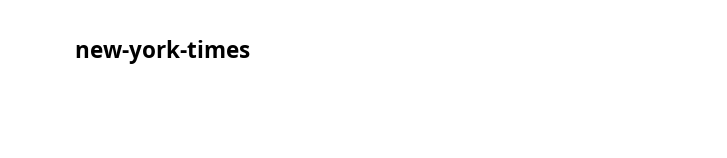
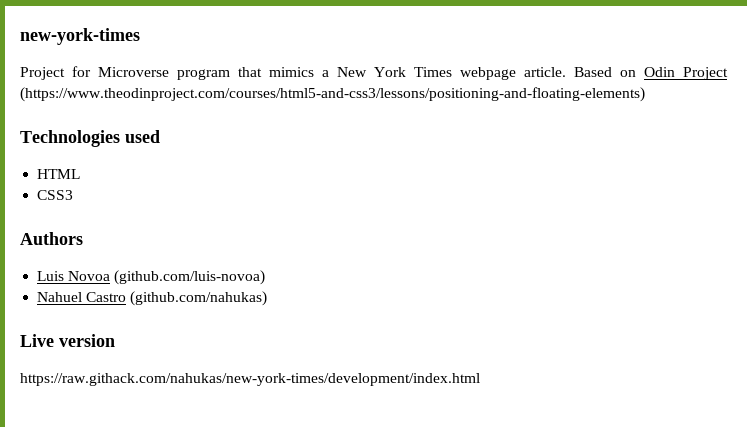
+ Project for Microverse program that mimics a New York Times webpage article. Based on Odin Project (https://www.theodinproject.com/courses/html5-and-css3/lessons/positioning-and-floating-elements)
+ Technologies used
+ HTML
+ CSS3
+ Authors
+ Luis Novoa (github.com/luis-novoa)
+ Nahuel Castro (github.com/nahukas)
+ Live version
+ https://raw.githack.com/nahukas/new-york-times/development/index.html

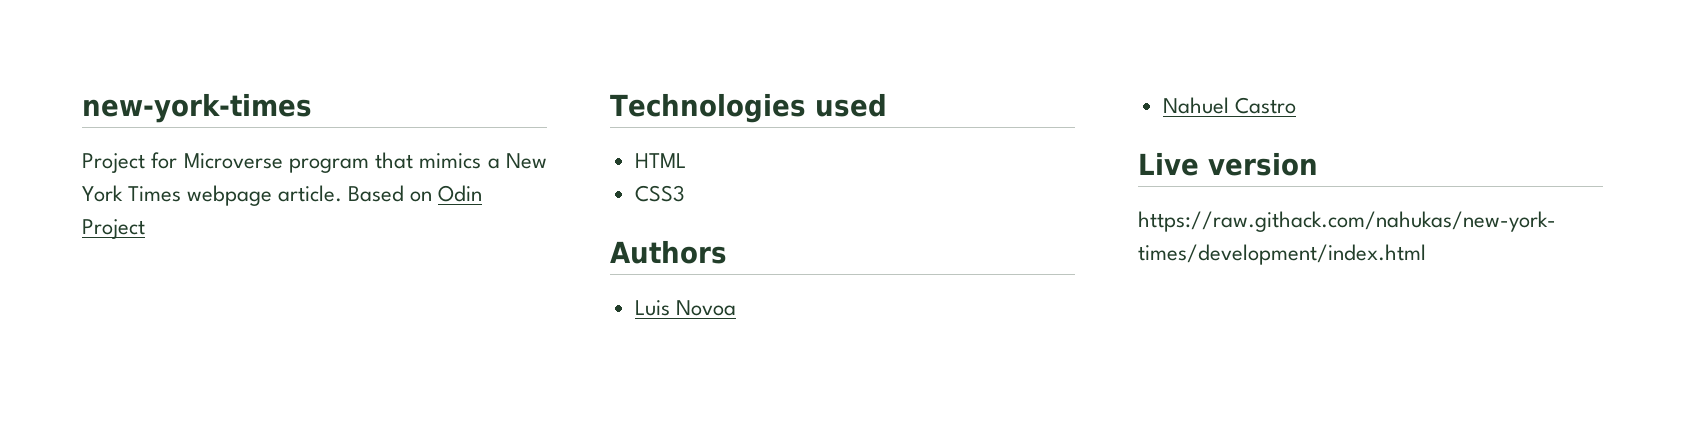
- Based on Odin Project (https://www.theodinproject.com/courses/html5-and-css3/lessons/positioning-and-floating-elements)
+ Based on Odin Project
- Luis Novoa (github.com/luis-novoa)
+ Luis Novoa
- Nahuel Castro (github.com/nahukas)
+ Nahuel Castro

